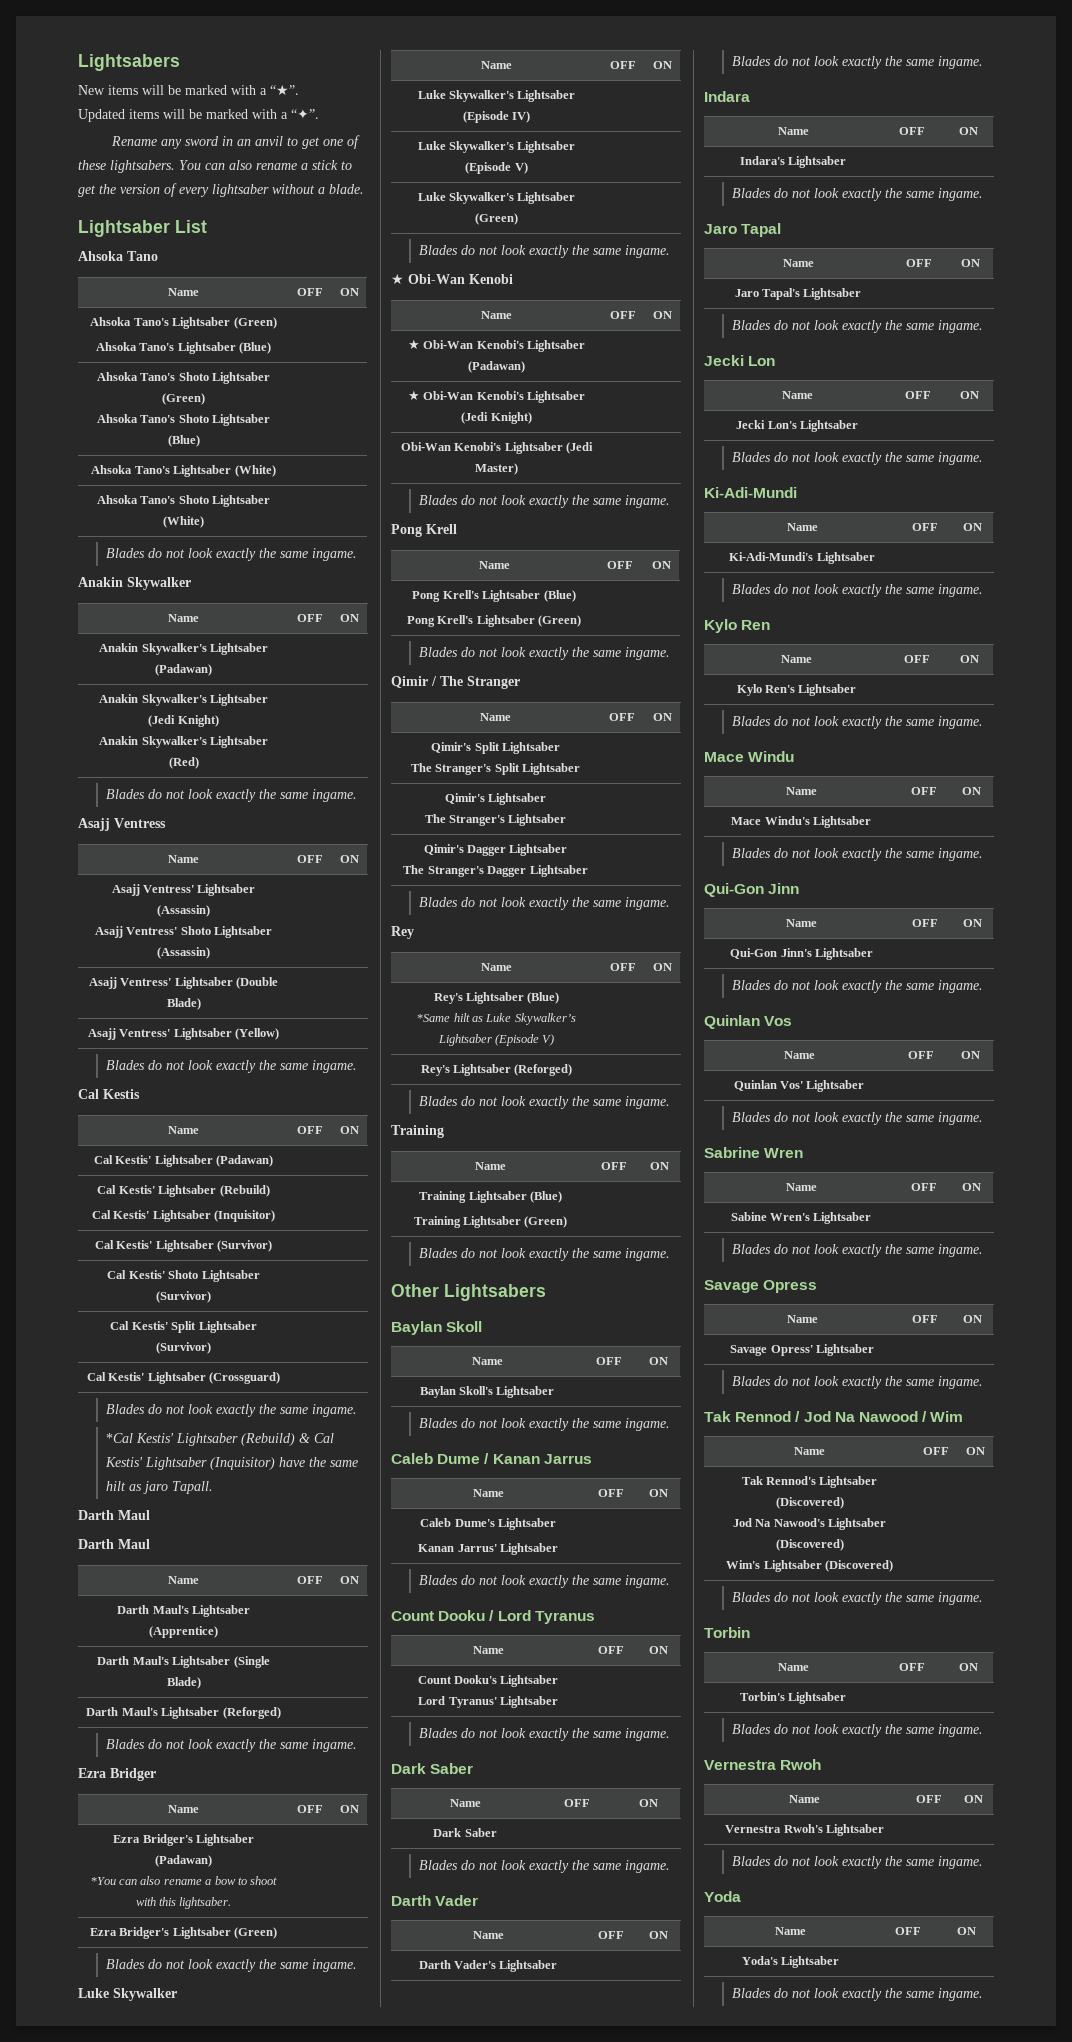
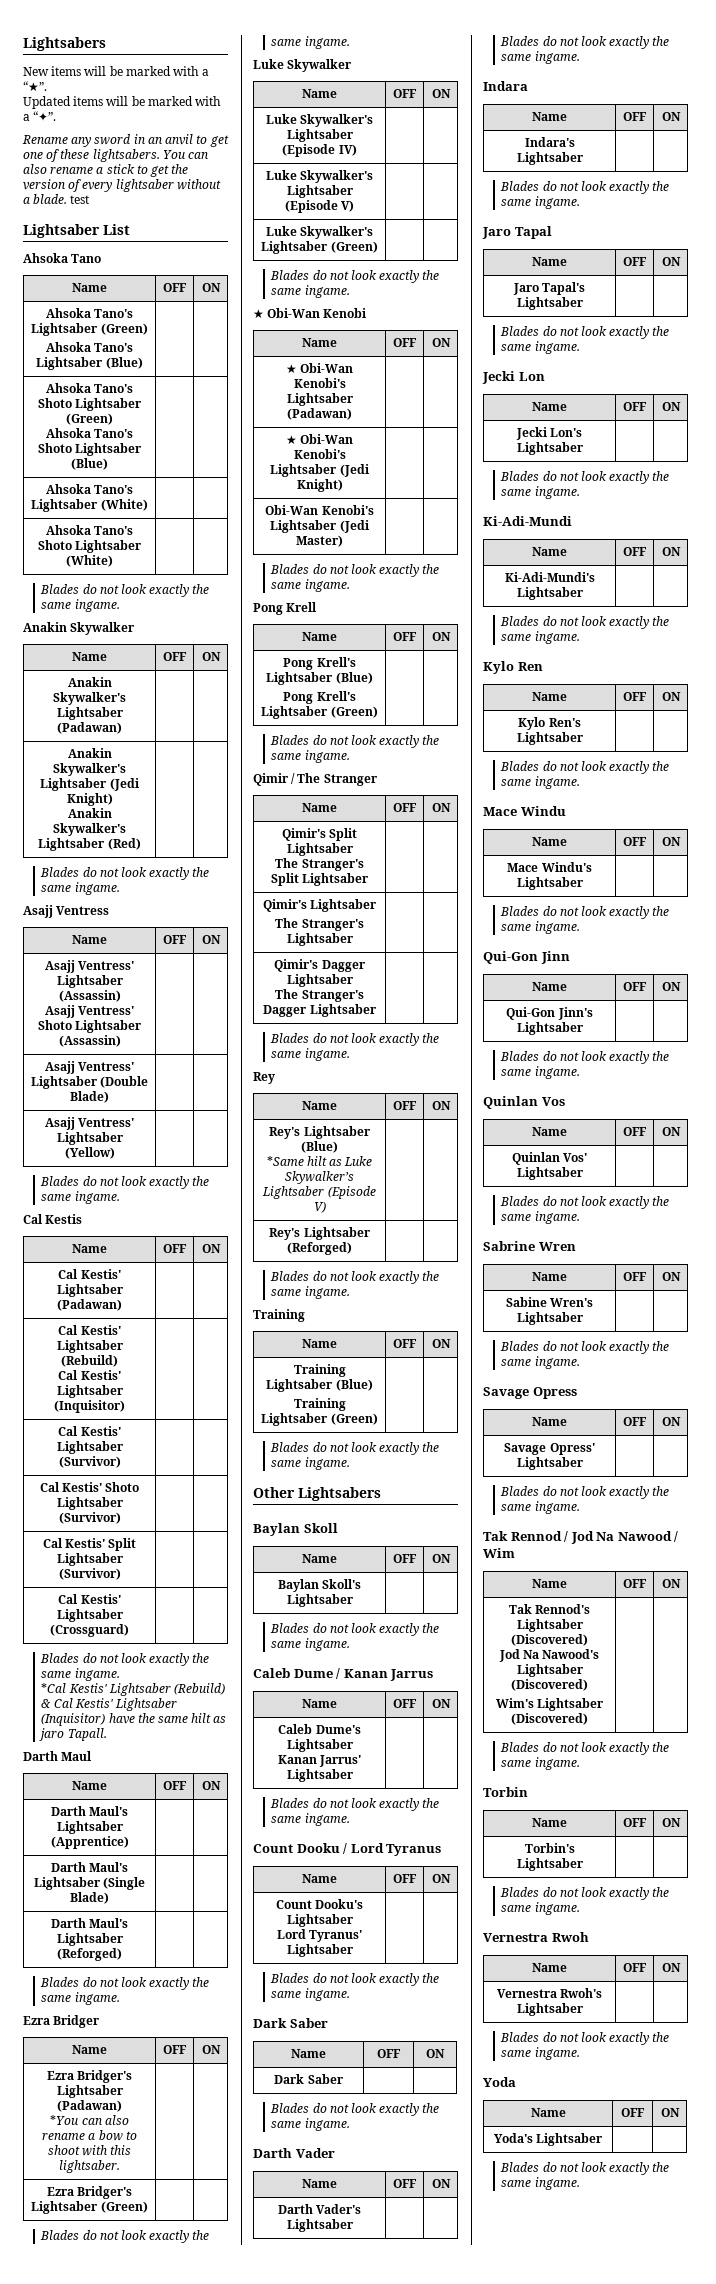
- You can also rename a stick to get the version of every lightsaber without a blade.
+ You can also rename a stick to get the version of every lightsaber without a blade. test
  *Cal Kestis' Lightsaber (Rebuild) & Cal Kestis' Lightsaber (Inquisitor) have the same hilt as jaro Tapall.
- Darth Maul

